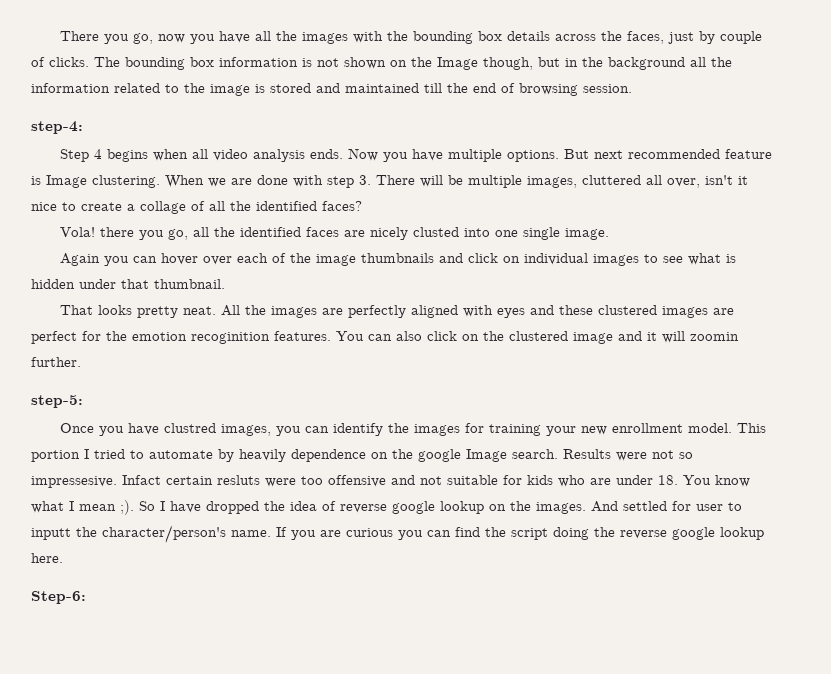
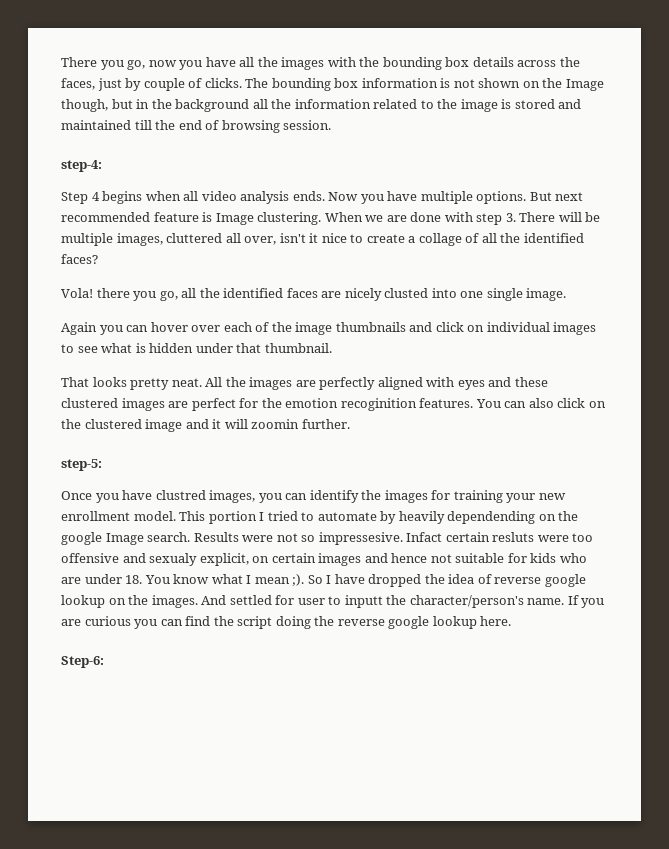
- This portion I tried to automate by heavily dependence on the google Image search.
+ This portion I tried to automate by heavily dependending on the google Image search.
- Infact certain resluts were too offensive and not suitable for kids who are under 18. You know what I mean ;).
+ Infact certain resluts were too offensive and sexualy explicit, on certain images and hence not suitable for kids who are under 18. You know what I mean ;).

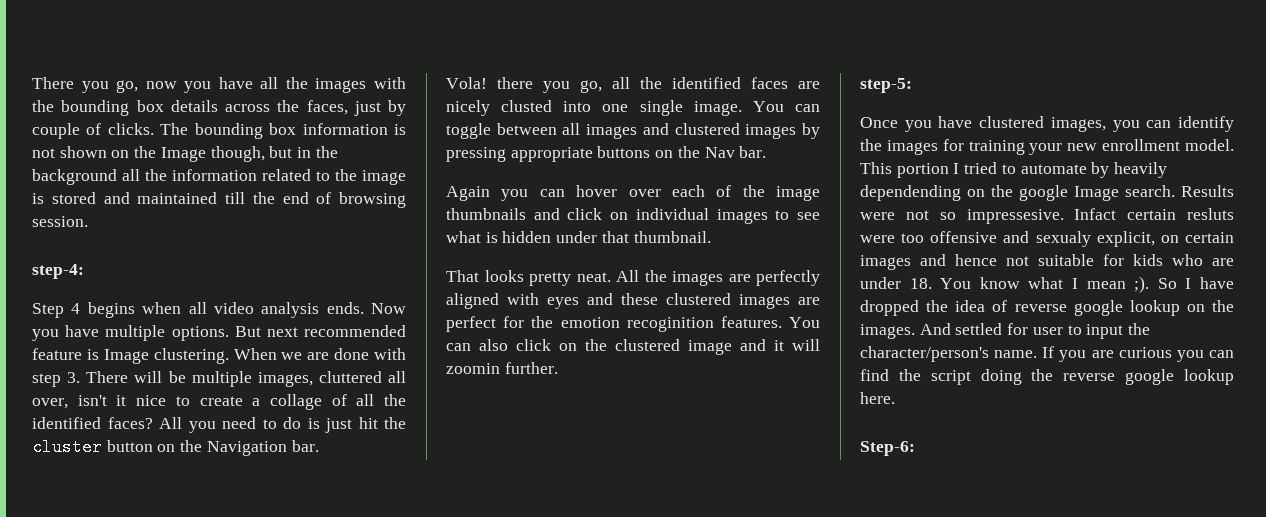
+ All you need to do is just hit the cluster button on the Navigation bar.
+ You can toggle between all images and clustered images by pressing appropriate buttons on the Nav bar.
- Once you have clustred images, you can identify the images for training your new enrollment model.
+ Once you have clustered images, you can identify the images for training your new enrollment model.
- And settled for user to inputt the character/person's name.
+ And settled for user to input the character/person's name.

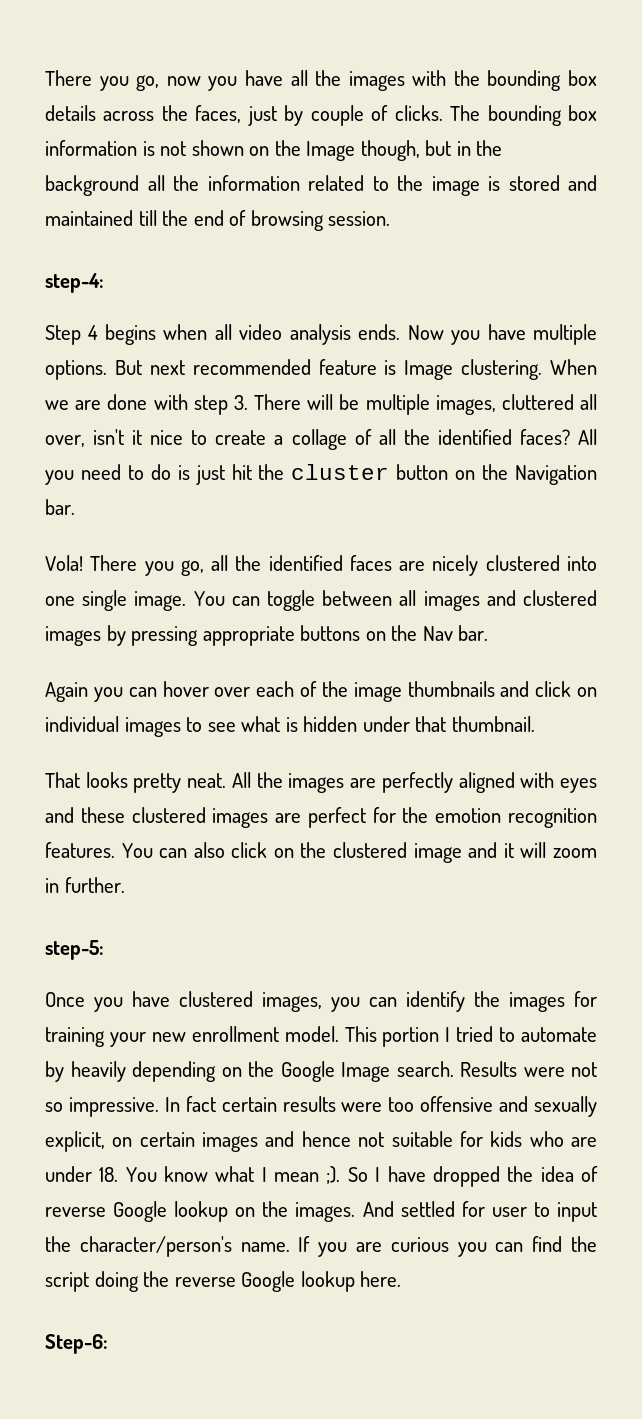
- Vola! there you go, all the identified faces are nicely clusted into one single image.
+ Vola! There you go, all the identified faces are nicely clustered into one single image.
- All the images are perfectly aligned with eyes and these clustered images are perfect for the emotion recoginition features.
+ All the images are perfectly aligned with eyes and these clustered images are perfect for the emotion recognition features.
- You can also click on the clustered image and it will zoomin further.
+ You can also click on the clustered image and it will zoom in further.
- This portion I tried to automate by heavily dependending on the google Image search.
+ This portion I tried to automate by heavily depending on the Google Image search.
- Results were not so impressesive. Infact certain resluts were too offensive and sexualy explicit, on certain images and hence not suitable for kids who are under 18. You know what I mean ;).
+ Results were not so impressive. In fact certain results were too offensive and sexually explicit, on certain images and hence not suitable for kids who are under 18. You know what I mean ;).
- So I have dropped the idea of reverse google lookup on the images.
+ So I have dropped the idea of reverse Google lookup on the images.
- If you are curious you can find the script doing the reverse google lookup here.
+ If you are curious you can find the script doing the reverse Google lookup here.

